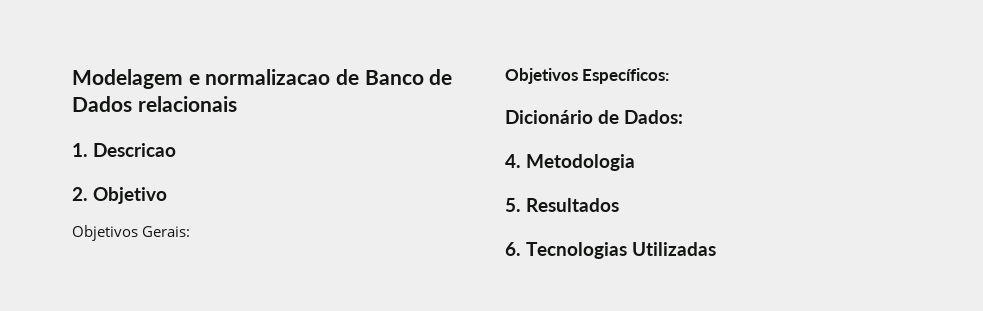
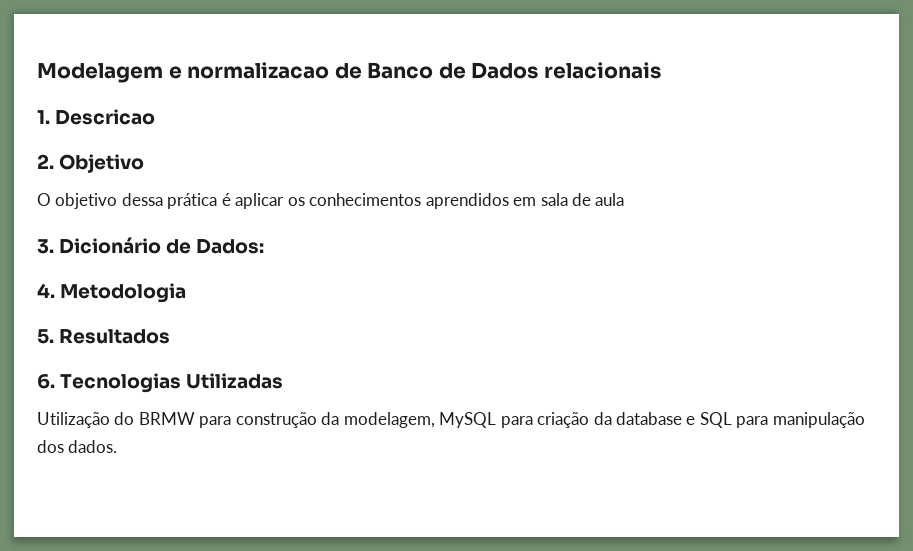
- Objetivos Gerais:
- Objetivos Específicos:
- Dicionário de Dados:
+ O objetivo dessa prática é aplicar os conhecimentos aprendidos em sala de aula
+ 3. Dicionário de Dados:
+ Utilização do BRMW para construção da modelagem, MySQL para criação da database e SQL para manipulação dos dados.

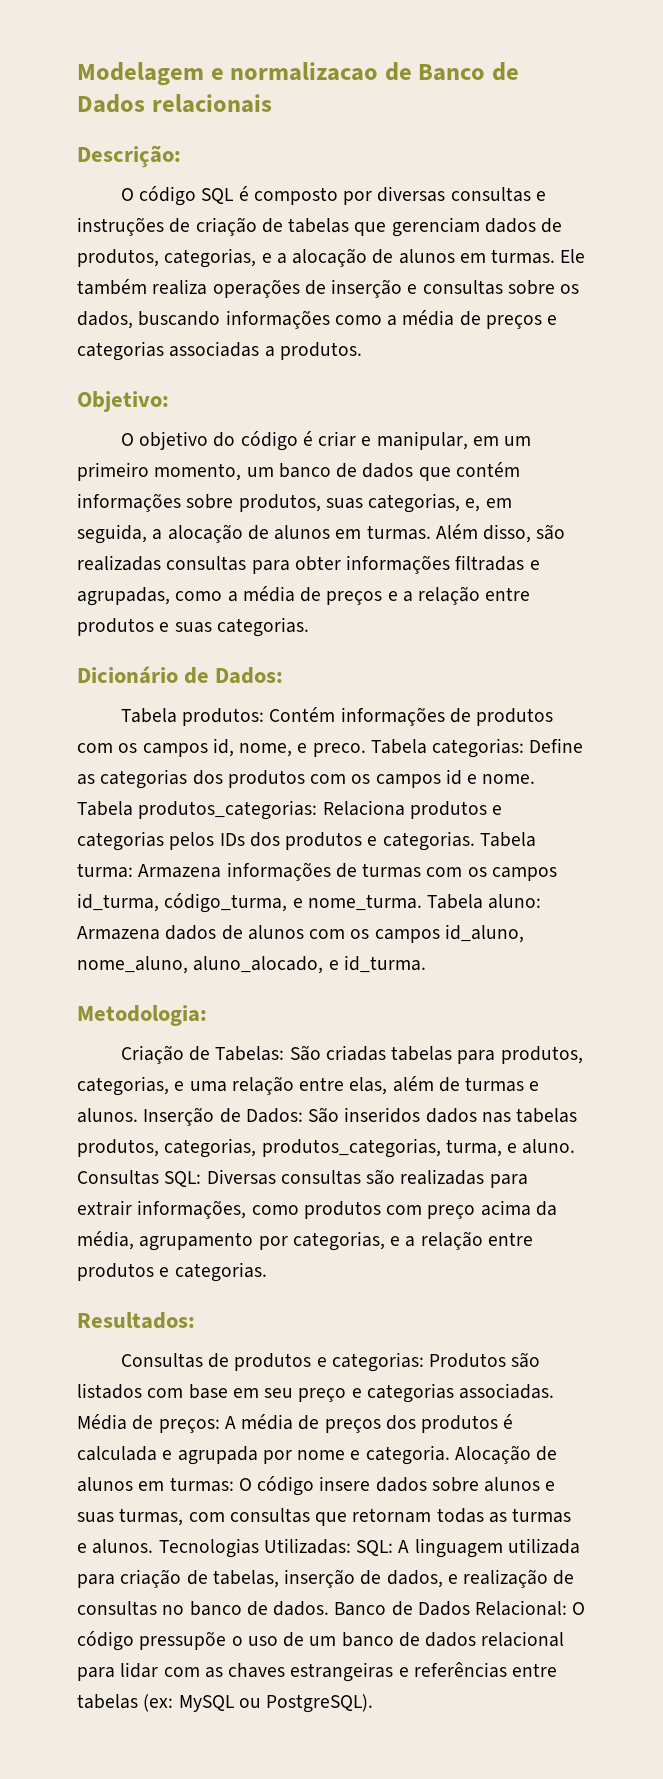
- 1. Descricao
- 2. Objetivo
- O objetivo dessa prática é aplicar os conhecimentos aprendidos em sala de aula
- 3. Dicionário de Dados:
- 4. Metodologia
- 5. Resultados
- 6. Tecnologias Utilizadas
- Utilização do BRMW para construção da modelagem, MySQL para criação da database e SQL para manipulação dos dados.
+ Descrição:
+ O código SQL é composto por diversas consultas e instruções de criação de tabelas que gerenciam dados de produtos, categorias, e a alocação de alunos em turmas. Ele também realiza operações de inserção e consultas sobre os dados, buscando informações como a média de preços e categorias associadas a produtos.
+ Objetivo:
+ O objetivo do código é criar e manipular, em um primeiro momento, um banco de dados que contém informações sobre produtos, suas categorias, e, em seguida, a alocação de alunos em turmas. Além disso, são realizadas consultas para obter informações filtradas e agrupadas, como a média de preços e a relação entre produtos e suas categorias.
+ Dicionário de Dados:
+ Tabela produtos: Contém informações de produtos com os campos id, nome, e preco. Tabela categorias: Define as categorias dos produtos com os campos id e nome. Tabela produtos_categorias: Relaciona produtos e categorias pelos IDs dos produtos e categorias. Tabela turma: Armazena informações de turmas com os campos id_turma, código_turma, e nome_turma. Tabela aluno: Armazena dados de alunos com os campos id_aluno, nome_aluno, aluno_alocado, e id_turma.
+ Metodologia:
+ Criação de Tabelas: São criadas tabelas para produtos, categorias, e uma relação entre elas, além de turmas e alunos. Inserção de Dados: São inseridos dados nas tabelas produtos, categorias, produtos_categorias, turma, e aluno. Consultas SQL: Diversas consultas são realizadas para extrair informações, como produtos com preço acima da média, agrupamento por categorias, e a relação entre produtos e categorias.
+ Resultados:
+ Consultas de produtos e categorias: Produtos são listados com base em seu preço e categorias associadas. Média de preços: A média de preços dos produtos é calculada e agrupada por nome e categoria. Alocação de alunos em turmas: O código insere dados sobre alunos e suas turmas, com consultas que retornam todas as turmas e alunos. Tecnologias Utilizadas: SQL: A linguagem utilizada para criação de tabelas, inserção de dados, e realização de consultas no banco de dados. Banco de Dados Relacional: O código pressupõe o uso de um banco de dados relacional para lidar com as chaves estrangeiras e referências entre tabelas (ex: MySQL ou PostgreSQL).

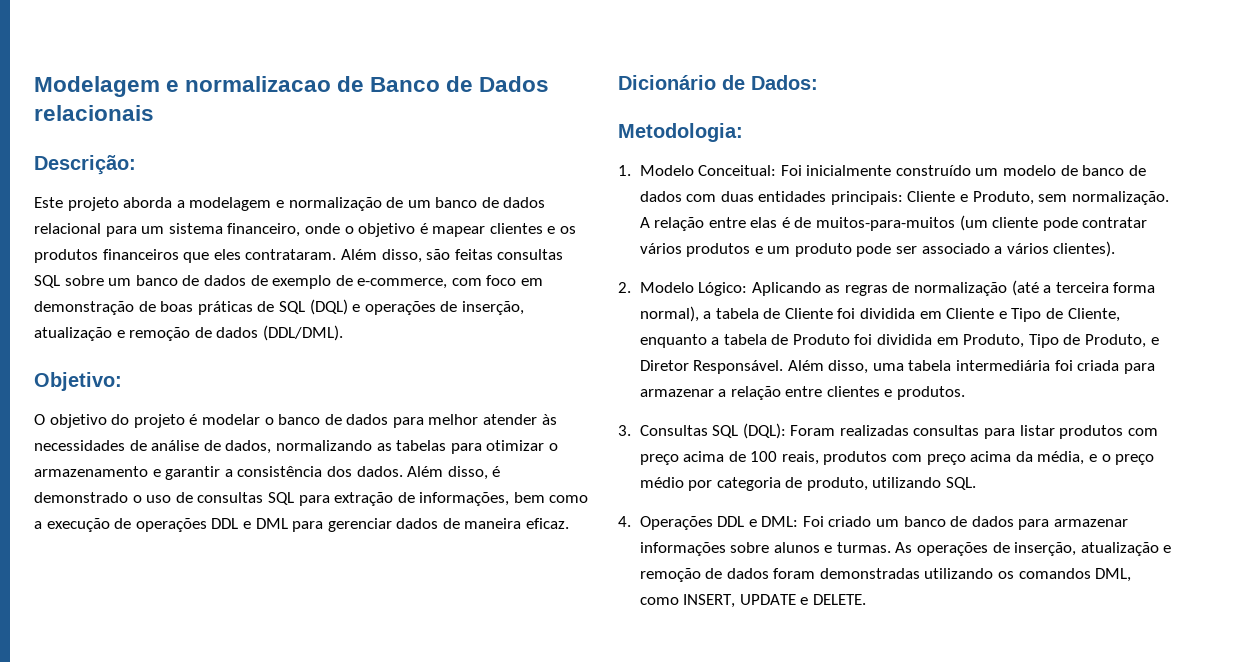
- O código SQL é composto por diversas consultas e instruções de criação de tabelas que gerenciam dados de produtos, categorias, e a alocação de alunos em turmas. Ele também realiza operações de inserção e consultas sobre os dados, buscando informações como a média de preços e categorias associadas a produtos.
+ Este projeto aborda a modelagem e normalização de um banco de dados relacional para um sistema financeiro, onde o objetivo é mapear clientes e os produtos financeiros que eles contrataram. Além disso, são feitas consultas SQL sobre um banco de dados de exemplo de e-commerce, com foco em demonstração de boas práticas de SQL (DQL) e operações de inserção, atualização e remoção de dados (DDL/DML).
  Objetivo:
- O objetivo do código é criar e manipular, em um primeiro momento, um banco de dados que contém informações sobre produtos, suas categorias, e, em seguida, a alocação de alunos em turmas. Além disso, são realizadas consultas para obter informações filtradas e agrupadas, como a média de preços e a relação entre produtos e suas categorias.
+ O objetivo do projeto é modelar o banco de dados para melhor atender às necessidades de análise de dados, normalizando as tabelas para otimizar o armazenamento e garantir a consistência dos dados. Além disso, é demonstrado o uso de consultas SQL para extração de informações, bem como a execução de operações DDL e DML para gerenciar dados de maneira eficaz.
  Dicionário de Dados:
- Tabela produtos: Contém informações de produtos com os campos id, nome, e preco. Tabela categorias: Define as categorias dos produtos com os campos id e nome. Tabela produtos_categorias: Relaciona produtos e categorias pelos IDs dos produtos e categorias. Tabela turma: Armazena informações de turmas com os campos id_turma, código_turma, e nome_turma. Tabela aluno: Armazena dados de alunos com os campos id_aluno, nome_aluno, aluno_alocado, e id_turma.
  Metodologia:
- Criação de Tabelas: São criadas tabelas para produtos, categorias, e uma relação entre elas, além de turmas e alunos. Inserção de Dados: São inseridos dados nas tabelas produtos, categorias, produtos_categorias, turma, e aluno. Consultas SQL: Diversas consultas são realizadas para extrair informações, como produtos com preço acima da média, agrupamento por categorias, e a relação entre produtos e categorias.
- Resultados:
- Consultas de produtos e categorias: Produtos são listados com base em seu preço e categorias associadas. Média de preços: A média de preços dos produtos é calculada e agrupada por nome e categoria. Alocação de alunos em turmas: O código insere dados sobre alunos e suas turmas, com consultas que retornam todas as turmas e alunos. Tecnologias Utilizadas: SQL: A linguagem utilizada para criação de tabelas, inserção de dados, e realização de consultas no banco de dados. Banco de Dados Relacional: O código pressupõe o uso de um banco de dados relacional para lidar com as chaves estrangeiras e referências entre tabelas (ex: MySQL ou PostgreSQL).
+ 1. Modelo Conceitual: Foi inicialmente construído um modelo de banco de dados com duas entidades principais: Cliente e Produto, sem normalização. A relação entre elas é de muitos-para-muitos (um cliente pode contratar vários produtos e um produto pode ser associado a vários clientes).
+ 2. Modelo Lógico: Aplicando as regras de normalização (até a terceira forma normal), a tabela de Cliente foi dividida em Cliente e Tipo de Cliente, enquanto a tabela de Produto foi dividida em Produto, Tipo de Produto, e Diretor Responsável. Além disso, uma tabela intermediária foi criada para armazenar a relação entre clientes e produtos.
+ 3. Consultas SQL (DQL): Foram realizadas consultas para listar produtos com preço acima de 100 reais, produtos com preço acima da média, e o preço médio por categoria de produto, utilizando SQL.
+ 4. Operações DDL e DML: Foi criado um banco de dados para armazenar informações sobre alunos e turmas. As operações de inserção, atualização e remoção de dados foram demonstradas utilizando os comandos DML, como INSERT, UPDATE e DELETE.

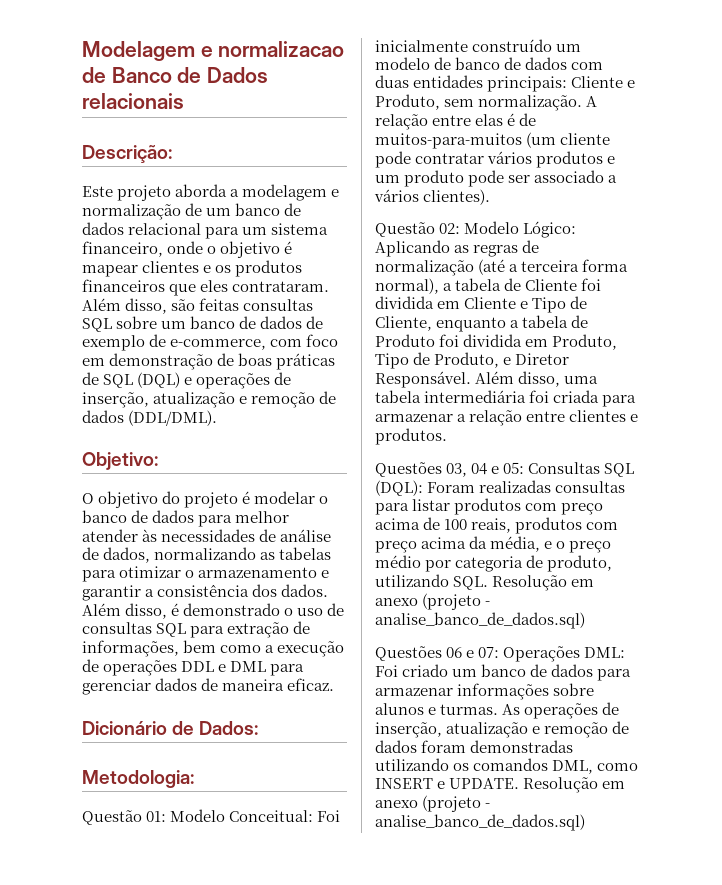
- 1. Modelo Conceitual: Foi inicialmente construído um modelo de banco de dados com duas entidades principais: Cliente e Produto, sem normalização.
+ Questão 01: Modelo Conceitual: Foi inicialmente construído um modelo de banco de dados com duas entidades principais: Cliente e Produto, sem normalização.
- 2. Modelo Lógico: Aplicando as regras de normalização (até a terceira forma normal), a tabela de Cliente foi dividida em Cliente e Tipo de Cliente, enquanto a tabela de Produto foi dividida em Produto, Tipo de Produto, e Diretor Responsável.
+ Questão 02: Modelo Lógico: Aplicando as regras de normalização (até a terceira forma normal), a tabela de Cliente foi dividida em Cliente e Tipo de Cliente, enquanto a tabela de Produto foi dividida em Produto, Tipo de Produto, e Diretor Responsável.
- 3. Consultas SQL (DQL): Foram realizadas consultas para listar produtos com preço acima de 100 reais, produtos com preço acima da média, e o preço médio por categoria de produto, utilizando SQL.
- 4. Operações DDL e DML: Foi criado um banco de dados para armazenar informações sobre alunos e turmas.
+ Questões 03, 04 e 05: Consultas SQL (DQL): Foram realizadas consultas para listar produtos com preço acima de 100 reais, produtos com preço acima da média, e o preço médio por categoria de produto, utilizando SQL. Resolução em anexo (projeto - analise_banco_de_dados.sql)
+ Questões 06 e 07: Operações DML: Foi criado um banco de dados para armazenar informações sobre alunos e turmas.
- As operações de inserção, atualização e remoção de dados foram demonstradas utilizando os comandos DML, como INSERT, UPDATE e DELETE.
+ As operações de inserção, atualização e remoção de dados foram demonstradas utilizando os comandos DML, como INSERT e UPDATE. Resolução em anexo (projeto - analise_banco_de_dados.sql)

